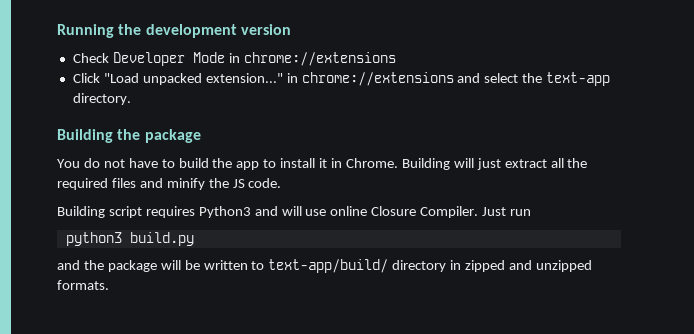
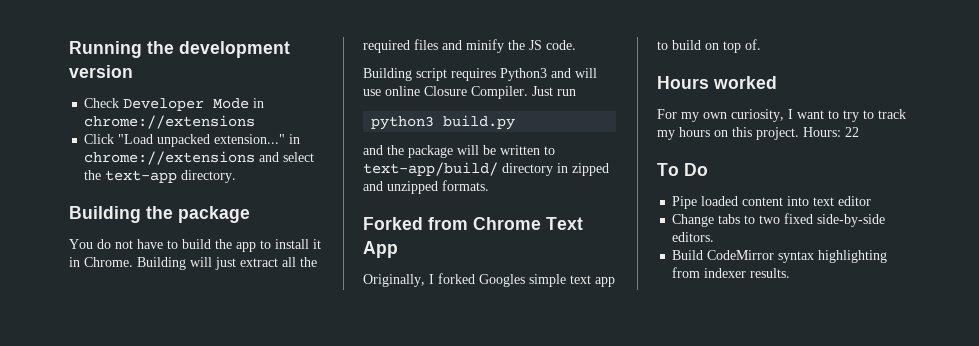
+ Forked from Chrome Text App
+ Originally, I forked Googles simple text app to build on top of.
+ Hours worked
+ For my own curiosity, I want to try to track my hours on this project. Hours: 22
+ To Do
+ Pipe loaded content into text editor
+ Change tabs to two fixed side-by-side editors.
+ Build CodeMirror syntax highlighting from indexer results.

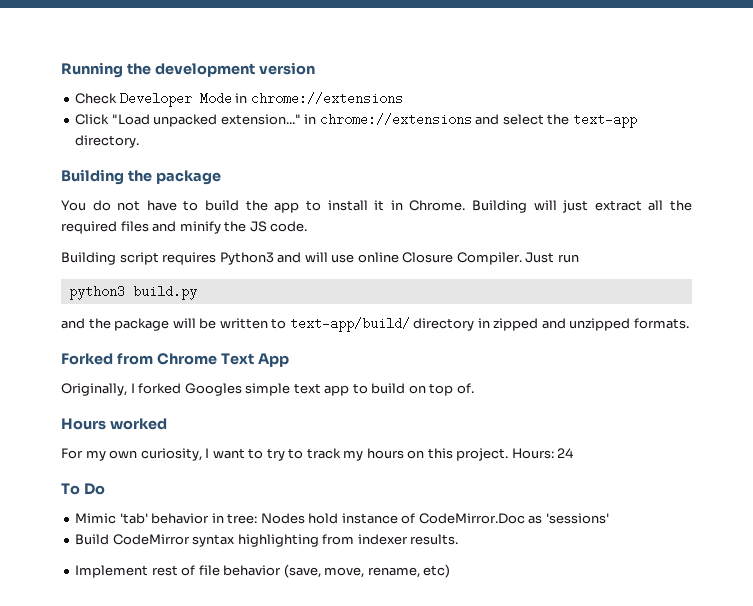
- Hours: 22
+ Hours: 24
- Pipe loaded content into text editor
- Change tabs to two fixed side-by-side editors.
+ Mimic 'tab' behavior in tree: Nodes hold instance of CodeMirror.Doc as 'sessions'
+ Implement rest of file behavior (save, move, rename, etc)

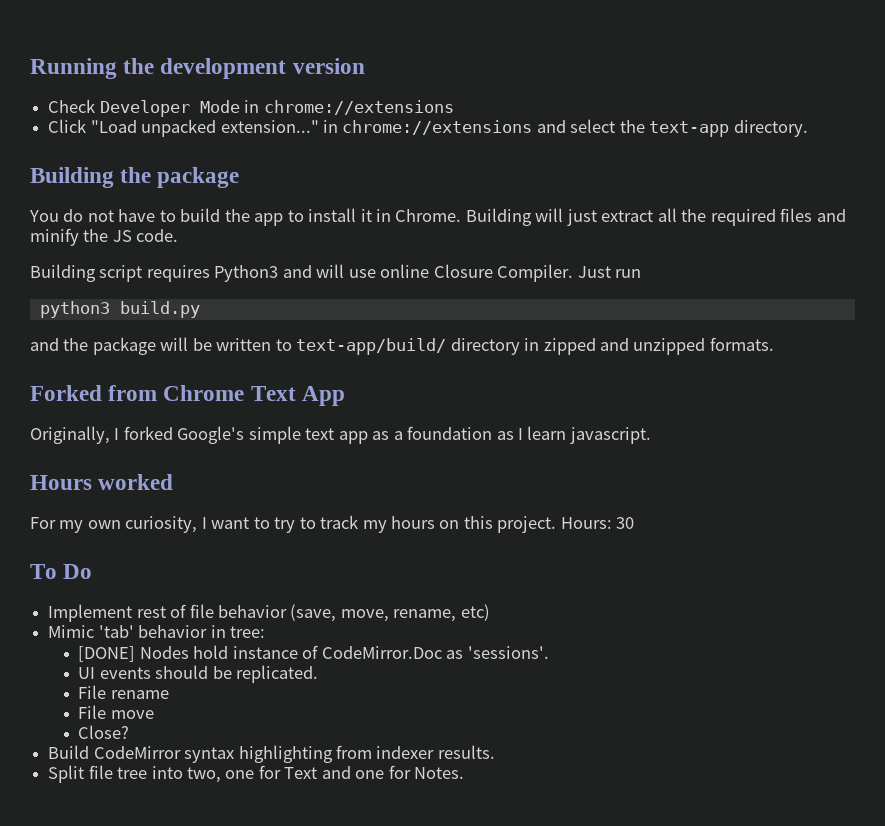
- Originally, I forked Googles simple text app to build on top of.
+ Originally, I forked Google's simple text app as a foundation as I learn javascript.
- Hours: 24
+ Hours: 30
- Mimic 'tab' behavior in tree: Nodes hold instance of CodeMirror.Doc as 'sessions'
- Build CodeMirror syntax highlighting from indexer results.
+ Mimic 'tab' behavior in tree:
+ [DONE] Nodes hold instance of CodeMirror.Doc as 'sessions'.
+ UI events should be replicated.
+ File rename
+ File move
+ Close?
+ Build CodeMirror syntax highlighting from indexer results.
+ Split file tree into two, one for Text and one for Notes.

